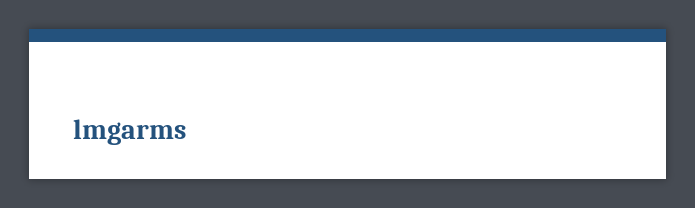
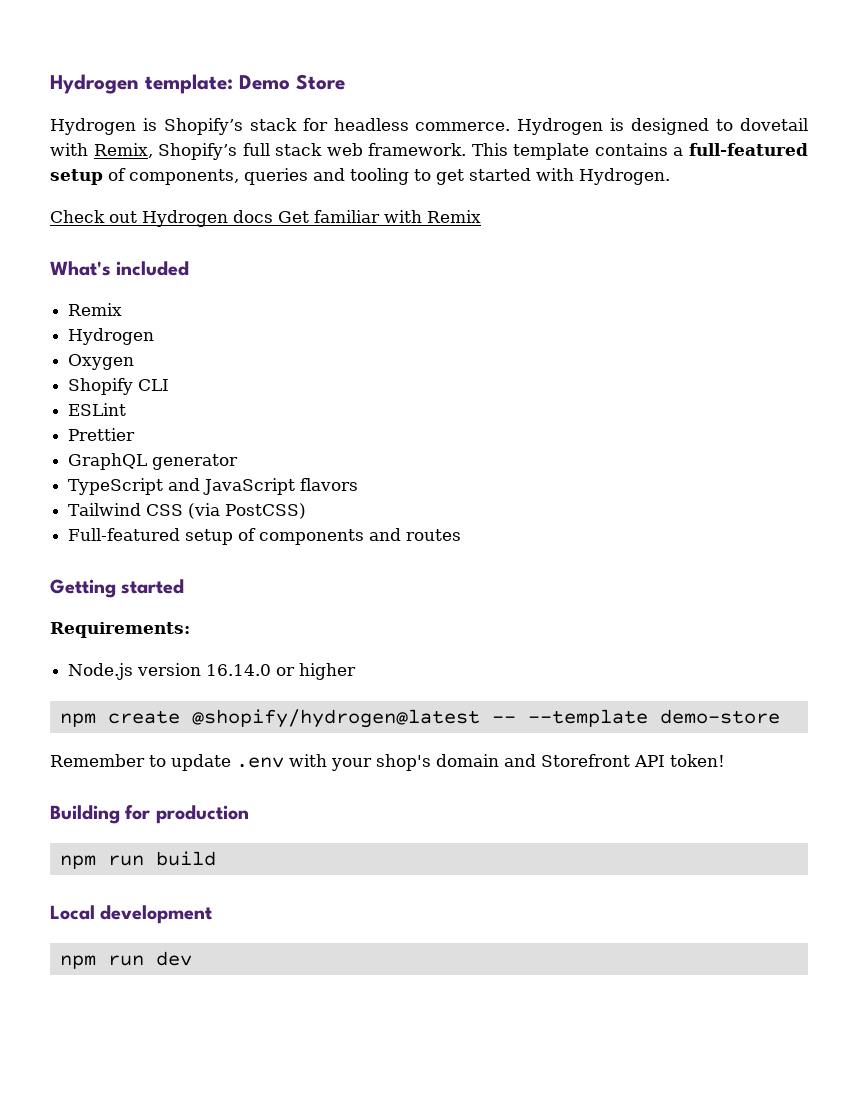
- lmgarms
+ Hydrogen template: Demo Store
+ Hydrogen is Shopify’s stack for headless commerce. Hydrogen is designed to dovetail with Remix, Shopify’s full stack web framework. This template contains a full-featured setup of components, queries and tooling to get started with Hydrogen.
+ Check out Hydrogen docs Get familiar with Remix
+ What's included
+ Remix
+ Hydrogen
+ Oxygen
+ Shopify CLI
+ ESLint
+ Prettier
+ GraphQL generator
+ TypeScript and JavaScript flavors
+ Tailwind CSS (via PostCSS)
+ Full-featured setup of components and routes
+ Getting started
+ Requirements:
+ Node.js version 16.14.0 or higher
+ npm create @shopify/hydrogen@latest -- --template demo-store
+ Remember to update .env with your shop's domain and Storefront API token!
+ Building for production
+ npm run build
+ Local development
+ npm run dev

